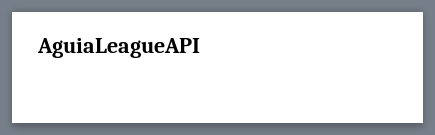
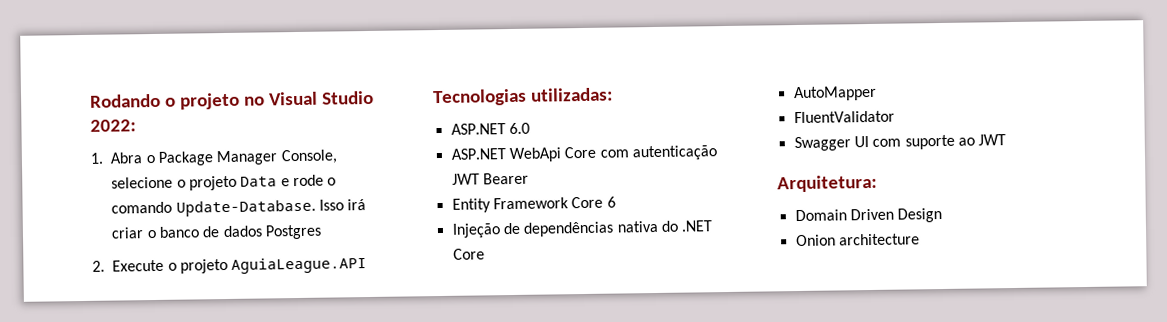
- AguiaLeagueAPI
+ Rodando o projeto no Visual Studio 2022:
+ 1. Abra o Package Manager Console, selecione o projeto Data e rode o comando Update-Database. Isso irá criar o banco de dados Postgres
+ 2. Execute o projeto AguiaLeague.API
+ Tecnologias utilizadas:
+ ASP.NET 6.0
+ ASP.NET WebApi Core com autenticação JWT Bearer
+ Entity Framework Core 6
+ Injeção de dependências nativa do .NET Core
+ AutoMapper
+ FluentValidator
+ Swagger UI com suporte ao JWT
+ Arquitetura:
+ Domain Driven Design
+ Onion architecture

